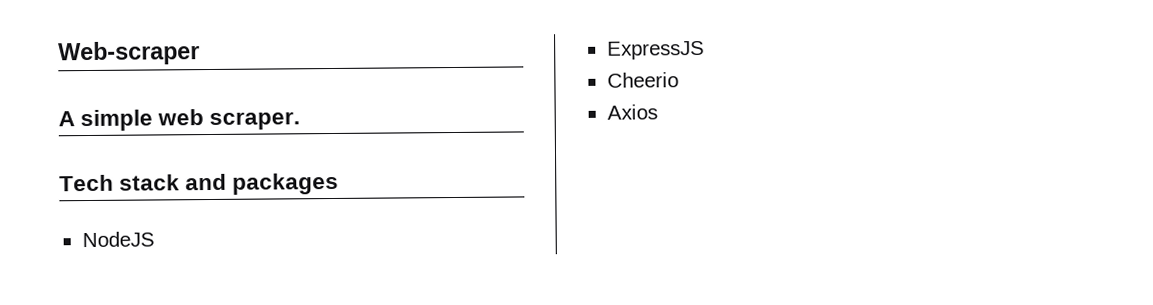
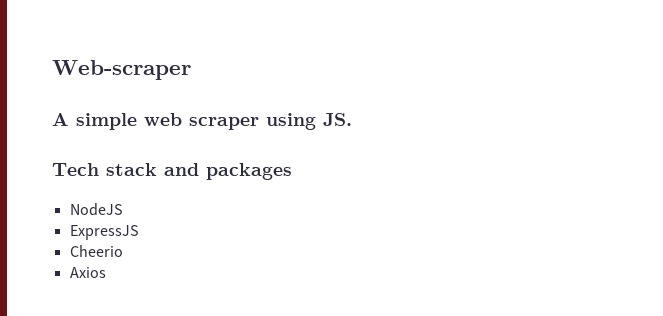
- A simple web scraper.
+ A simple web scraper using JS.

